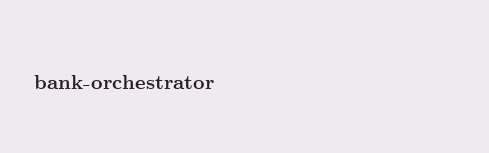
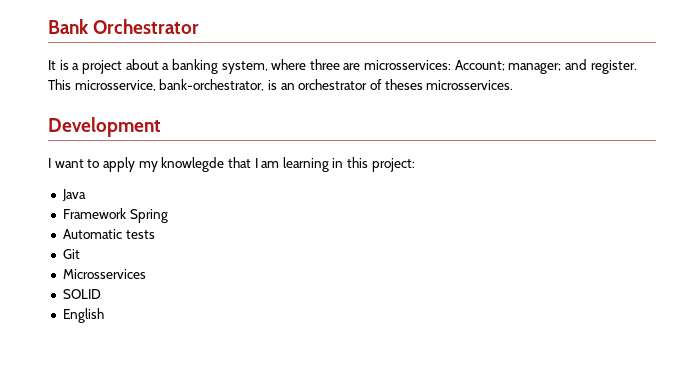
- bank-orchestrator
+ Bank Orchestrator
+ It is a project about a banking system, where three are microsservices: Account; manager; and register. This microsservice, bank-orchestrator, is an orchestrator of theses microsservices.
+ Development
+ I want to apply my knowlegde that I am learning in this project:
+ Java
+ Framework Spring
+ Automatic tests
+ Git
+ Microsservices
+ SOLID
+ English

